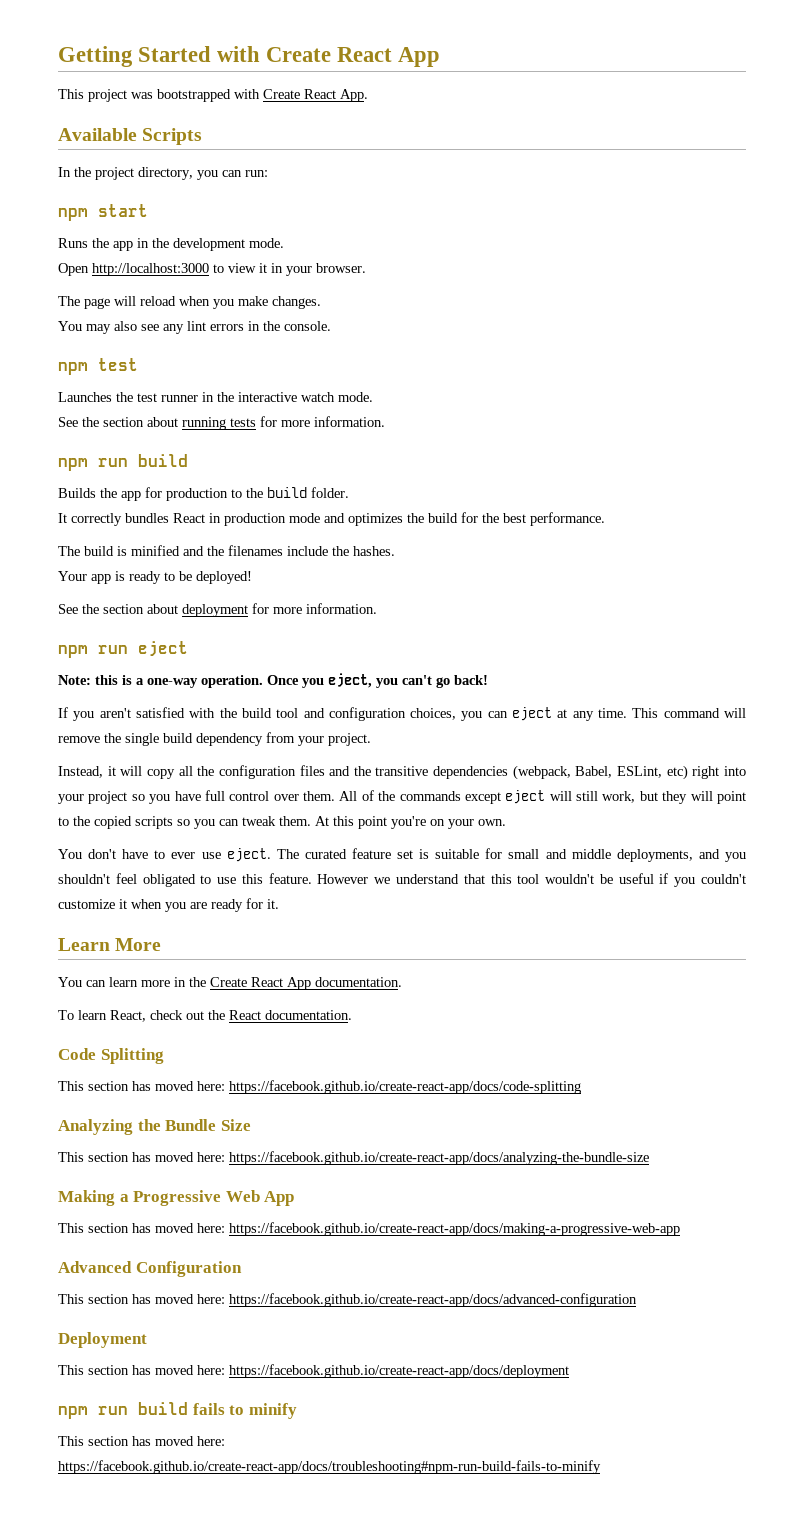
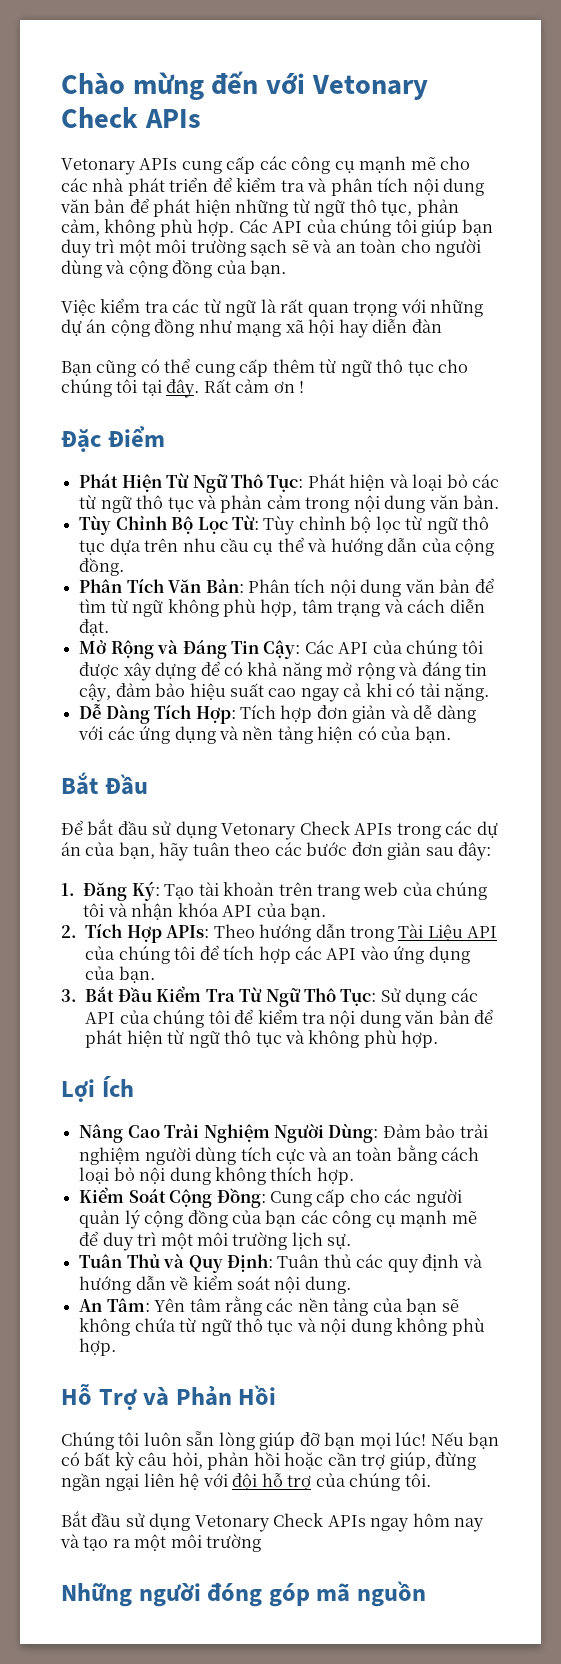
- Getting Started with Create React App
- This project was bootstrapped with Create React App.
- Available Scripts
- In the project directory, you can run:
- npm start
- Runs the app in the development mode.
- Open http://localhost:3000 to view it in your browser.
- The page will reload when you make changes.
- You may also see any lint errors in the console.
- npm test
- Launches the test runner in the interactive watch mode.
- See the section about running tests for more information.
- npm run build
- Builds the app for production to the build folder.
- It correctly bundles React in production mode and optimizes the build for the best performance.
- The build is minified and the filenames include the hashes.
- Your app is ready to be deployed!
- See the section about deployment for more information.
- npm run eject
- Note: this is a one-way operation. Once you eject, you can't go back!
- If you aren't satisfied with the build tool and configuration choices, you can eject at any time. This command will remove the single build dependency from your project.
- Instead, it will copy all the configuration files and the transitive dependencies (webpack, Babel, ESLint, etc) right into your project so you have full control over them. All of the commands except eject will still work, but they will point to the copied scripts so you can tweak them. At this point you're on your own.
- You don't have to ever use eject. The curated feature set is suitable for small and middle deployments, and you shouldn't feel obligated to use this feature. However we understand that this tool wouldn't be useful if you couldn't customize it when you are ready for it.
- Learn More
- You can learn more in the Create React App documentation.
- To learn React, check out the React documentation.
- Code Splitting
- This section has moved here: https://facebook.github.io/create-react-app/docs/code-splitting
- Analyzing the Bundle Size
- This section has moved here: https://facebook.github.io/create-react-app/docs/analyzing-the-bundle-size
- Making a Progressive Web App
- This section has moved here: https://facebook.github.io/create-react-app/docs/making-a-progressive-web-app
- Advanced Configuration
- This section has moved here: https://facebook.github.io/create-react-app/docs/advanced-configuration
- Deployment
- This section has moved here: https://facebook.github.io/create-react-app/docs/deployment
- npm run build fails to minify
- This section has moved here: https://facebook.github.io/create-react-app/docs/troubleshooting#npm-run-build-fails-to-minify
+ Chào mừng đến với Vetonary Check APIs
+ Vetonary APIs cung cấp các công cụ mạnh mẽ cho các nhà phát triển để kiểm tra và phân tích nội dung văn bản để phát hiện những từ ngữ thô tục, phản cảm, không phù hợp. Các API của chúng tôi giúp bạn duy trì một môi trường sạch sẽ và an toàn cho người dùng và cộng đồng của bạn.
+ Việc kiểm tra các từ ngữ là rất quan trọng với những dự án cộng đồng như mạng xã hội hay diễn đàn
+ Bạn cũng có thể cung cấp thêm từ ngữ thô tục cho chúng tôi tại đây. Rất cảm ơn !
+ Đặc Điểm
+ Phát Hiện Từ Ngữ Thô Tục: Phát hiện và loại bỏ các từ ngữ thô tục và phản cảm trong nội dung văn bản.
+ Tùy Chỉnh Bộ Lọc Từ: Tùy chỉnh bộ lọc từ ngữ thô tục dựa trên nhu cầu cụ thể và hướng dẫn của cộng đồng.
+ Phân Tích Văn Bản: Phân tích nội dung văn bản để tìm từ ngữ không phù hợp, tâm trạng và cách diễn đạt.
+ Mở Rộng và Đáng Tin Cậy: Các API của chúng tôi được xây dựng để có khả năng mở rộng và đáng tin cậy, đảm bảo hiệu suất cao ngay cả khi có tải nặng.
+ Dễ Dàng Tích Hợp: Tích hợp đơn giản và dễ dàng với các ứng dụng và nền tảng hiện có của bạn.
+ Bắt Đầu
+ Để bắt đầu sử dụng Vetonary Check APIs trong các dự án của bạn, hãy tuân theo các bước đơn giản sau đây:
+ 1. Đăng Ký: Tạo tài khoản trên trang web của chúng tôi và nhận khóa API của bạn.
+ 2. Tích Hợp APIs: Theo hướng dẫn trong Tài Liệu API của chúng tôi để tích hợp các API vào ứng dụng của bạn.
+ 3. Bắt Đầu Kiểm Tra Từ Ngữ Thô Tục: Sử dụng các API của chúng tôi để kiểm tra nội dung văn bản để phát hiện từ ngữ thô tục và không phù hợp.
+ Lợi Ích
+ Nâng Cao Trải Nghiệm Người Dùng: Đảm bảo trải nghiệm người dùng tích cực và an toàn bằng cách loại bỏ nội dung không thích hợp.
+ Kiểm Soát Cộng Đồng: Cung cấp cho các người quản lý cộng đồng của bạn các công cụ mạnh mẽ để duy trì một môi trường lịch sự.
+ Tuân Thủ và Quy Định: Tuân thủ các quy định và hướng dẫn về kiểm soát nội dung.
+ An Tâm: Yên tâm rằng các nền tảng của bạn sẽ không chứa từ ngữ thô tục và nội dung không phù hợp.
+ Hỗ Trợ và Phản Hồi
+ Chúng tôi luôn sẵn lòng giúp đỡ bạn mọi lúc! Nếu bạn có bất kỳ câu hỏi, phản hồi hoặc cần trợ giúp, đừng ngần ngại liên hệ với đội hỗ trợ của chúng tôi.
+ Bắt đầu sử dụng Vetonary Check APIs ngay hôm nay và tạo ra một môi trường
+ Những người đóng góp mã nguồn

